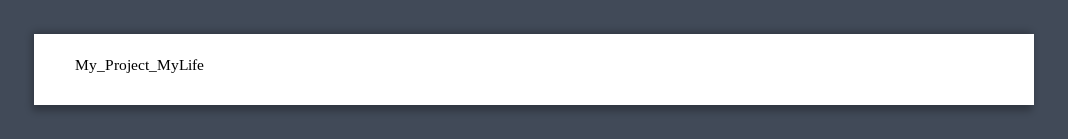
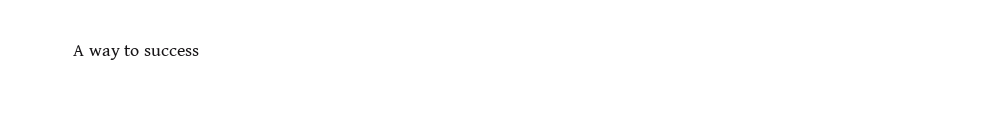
- My_Project_MyLife
+ A way to success

